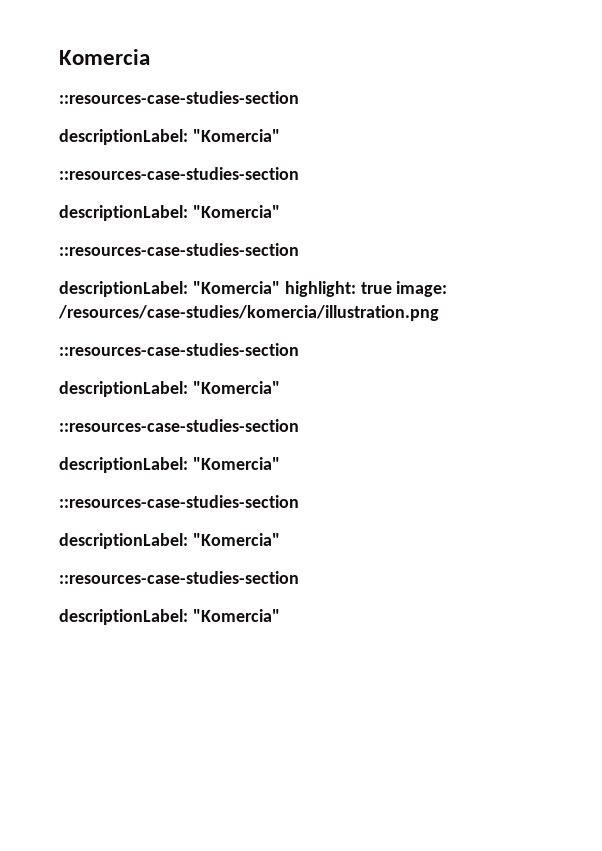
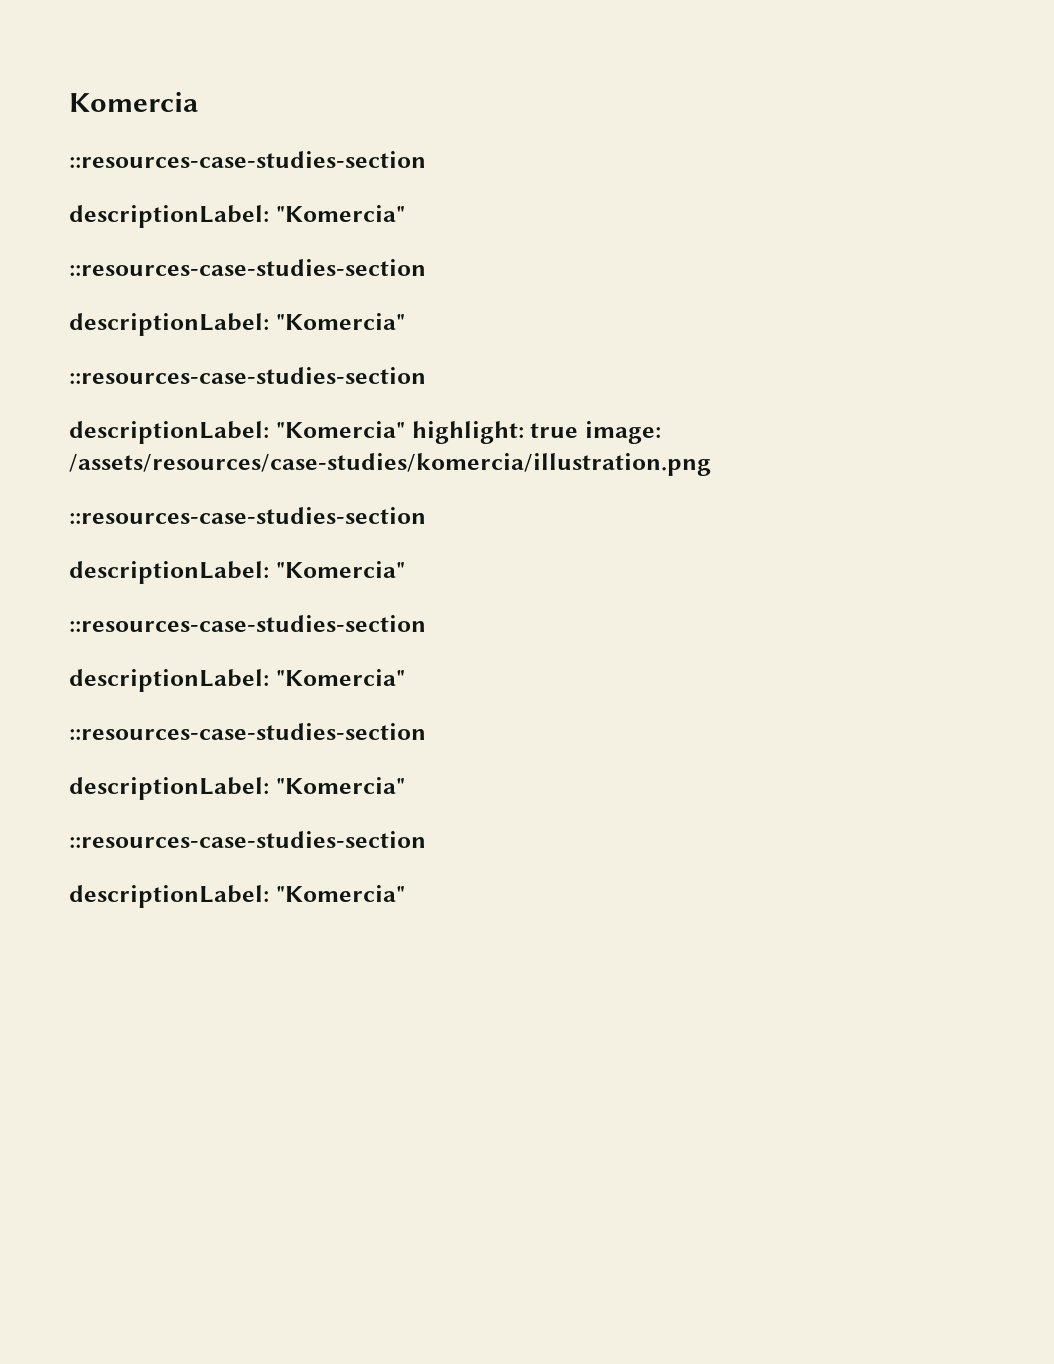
- descriptionLabel: "Komercia" highlight: true image: /resources/case-studies/komercia/illustration.png
+ descriptionLabel: "Komercia" highlight: true image: /assets/resources/case-studies/komercia/illustration.png

